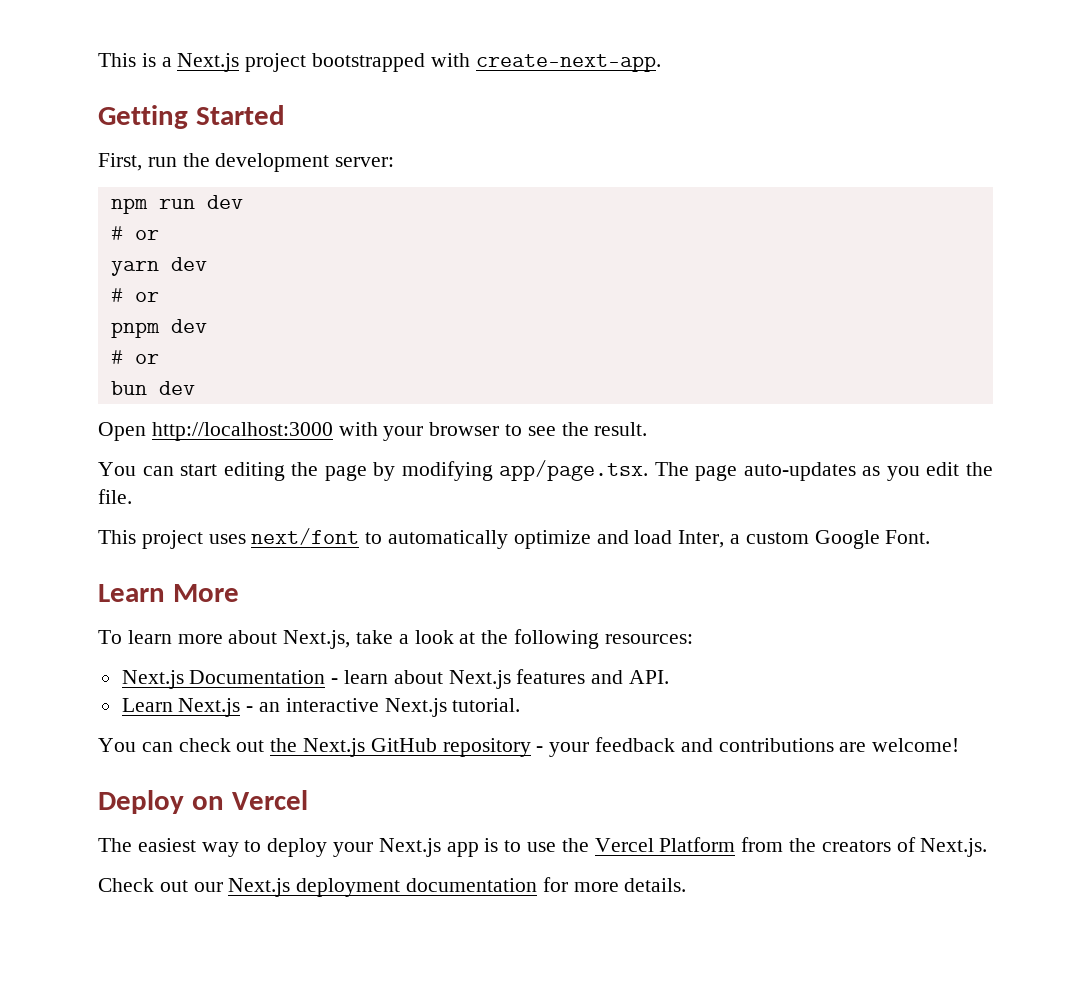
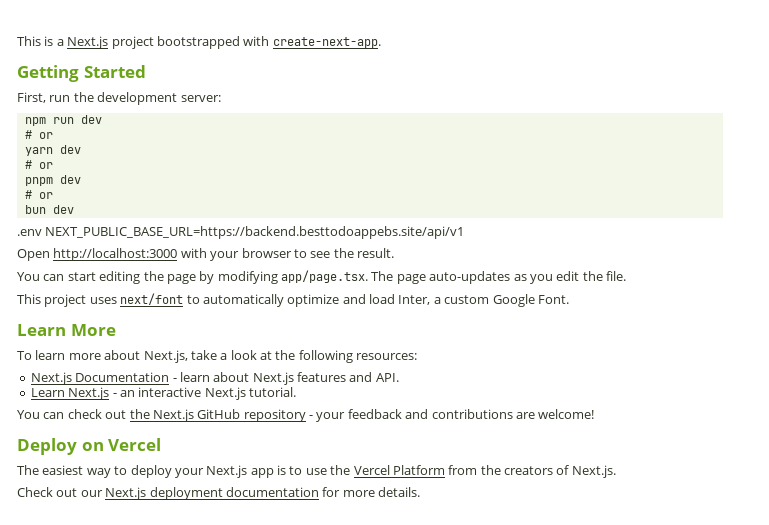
+ .env NEXT_PUBLIC_BASE_URL=https://backend.besttodoappebs.site/api/v1

